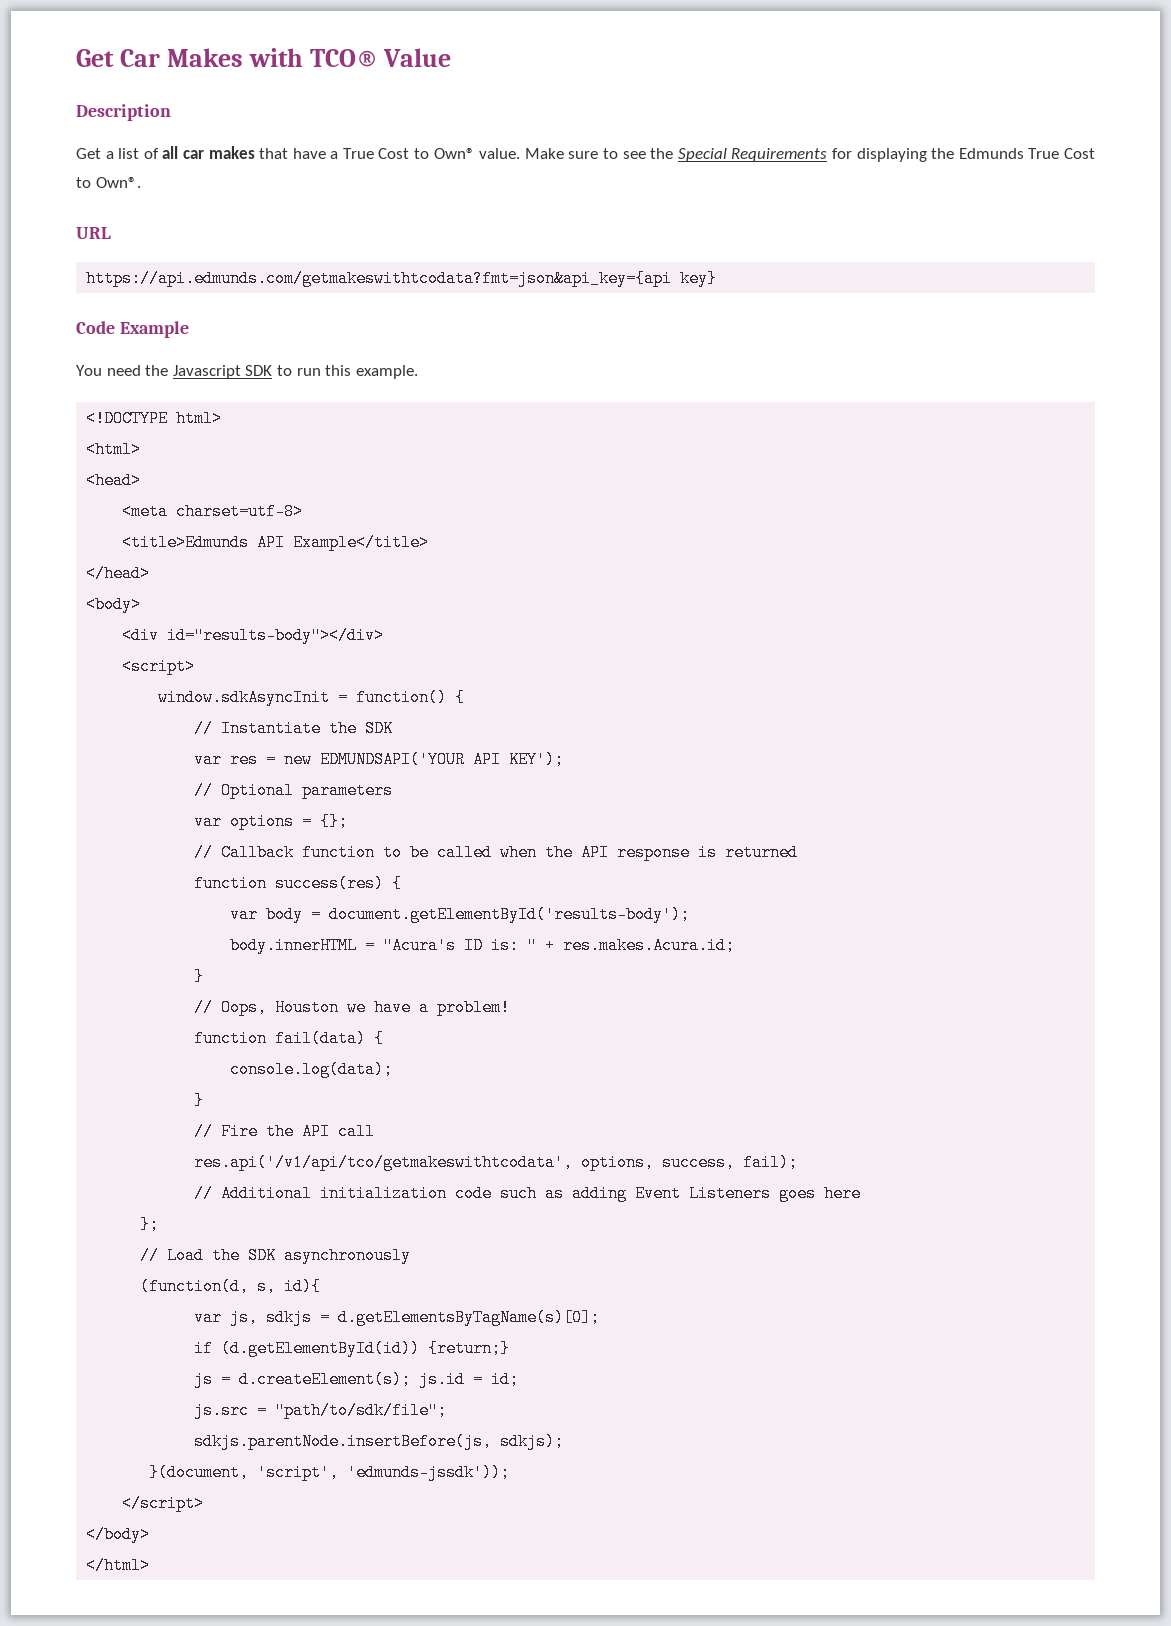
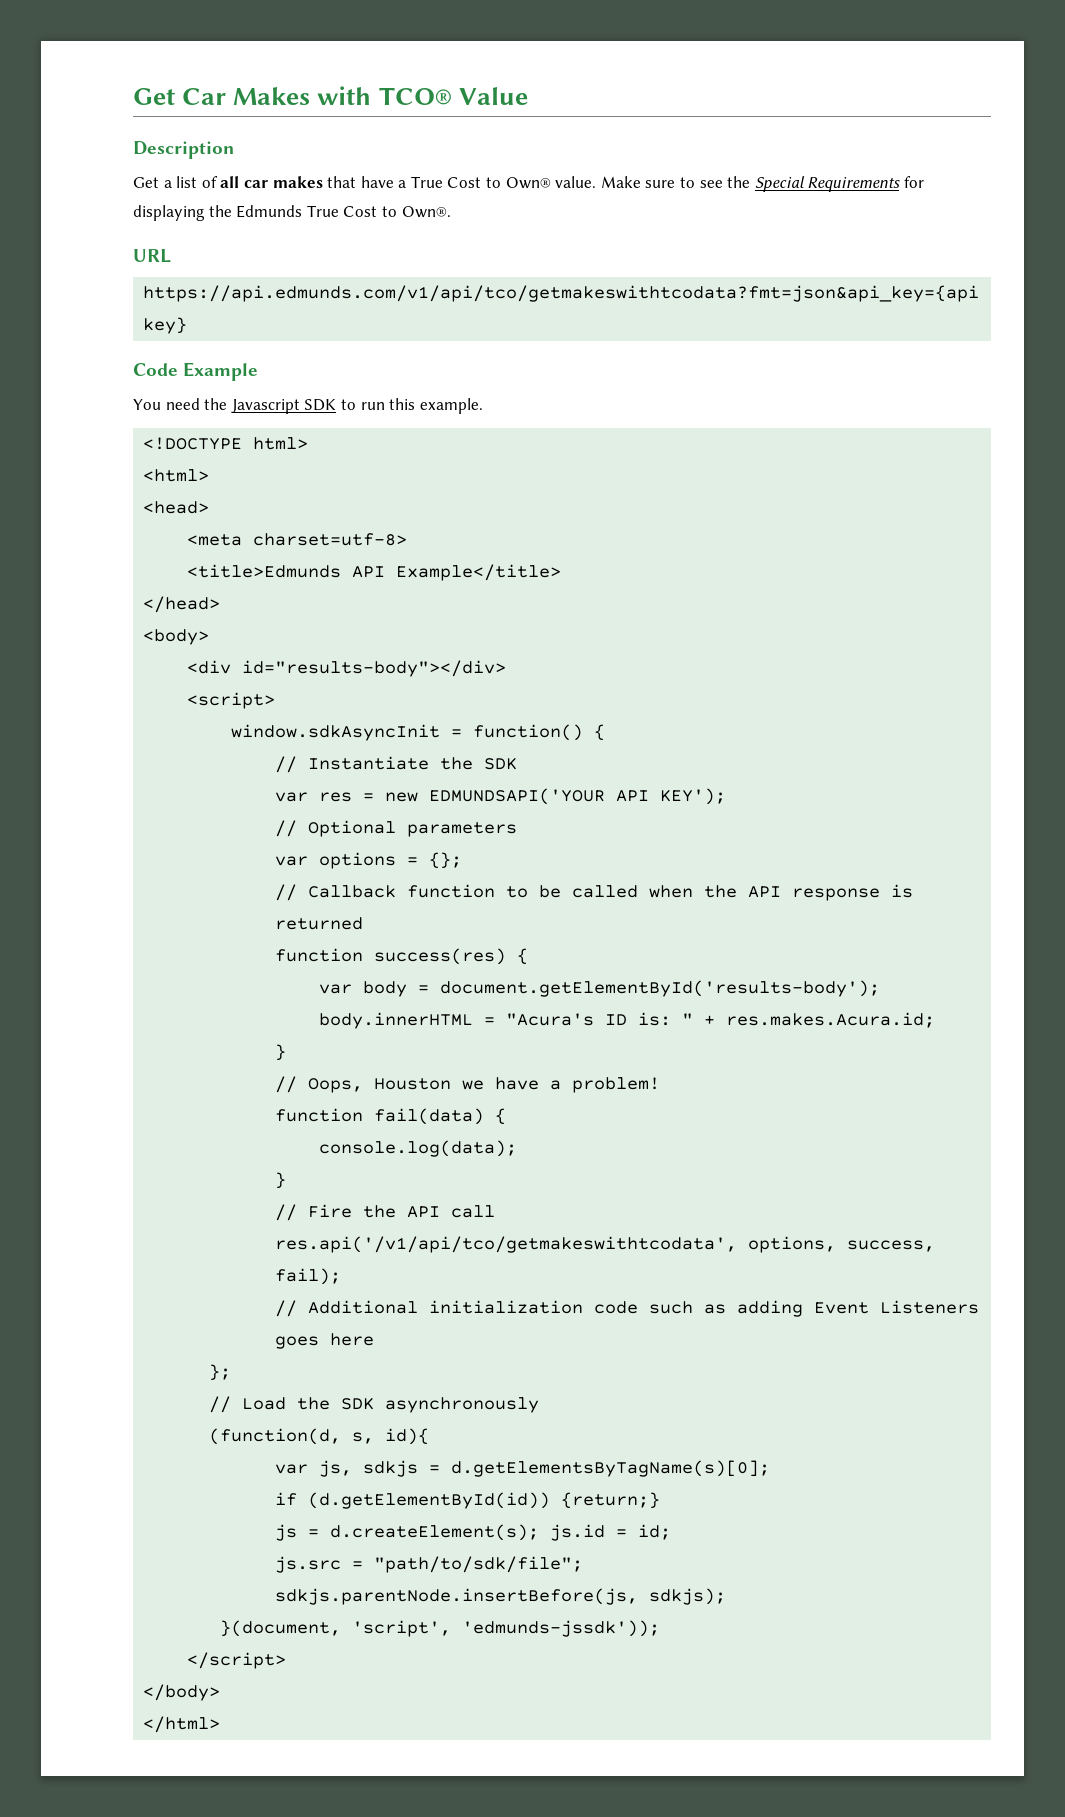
- https://api.edmunds.com/getmakeswithtcodata?fmt=json&api_key={api key}
+ https://api.edmunds.com/v1/api/tco/getmakeswithtcodata?fmt=json&api_key={api key}

